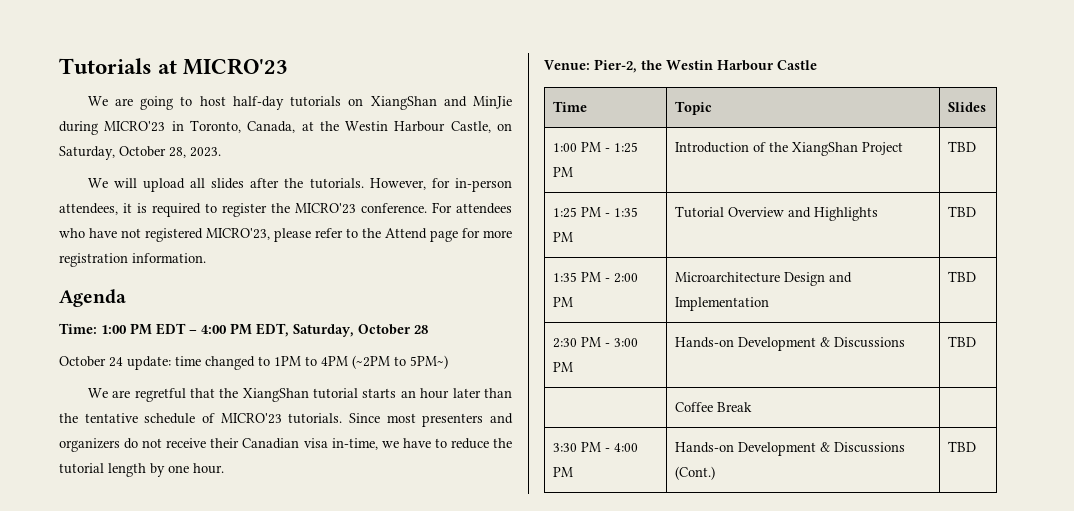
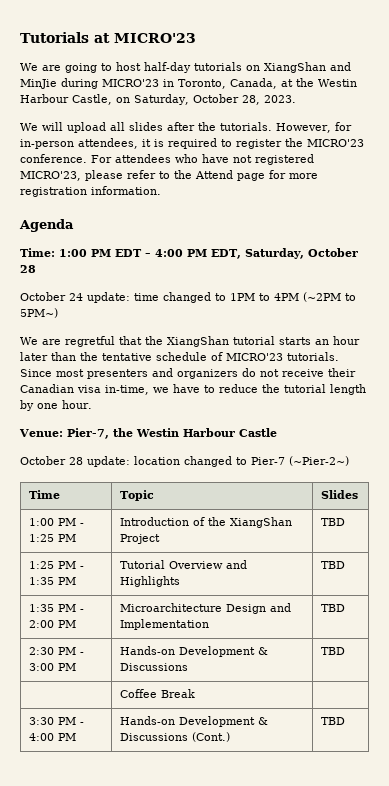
- Venue: Pier-2, the Westin Harbour Castle
+ Venue: Pier-7, the Westin Harbour Castle
+ October 28 update: location changed to Pier-7 (~Pier-2~)

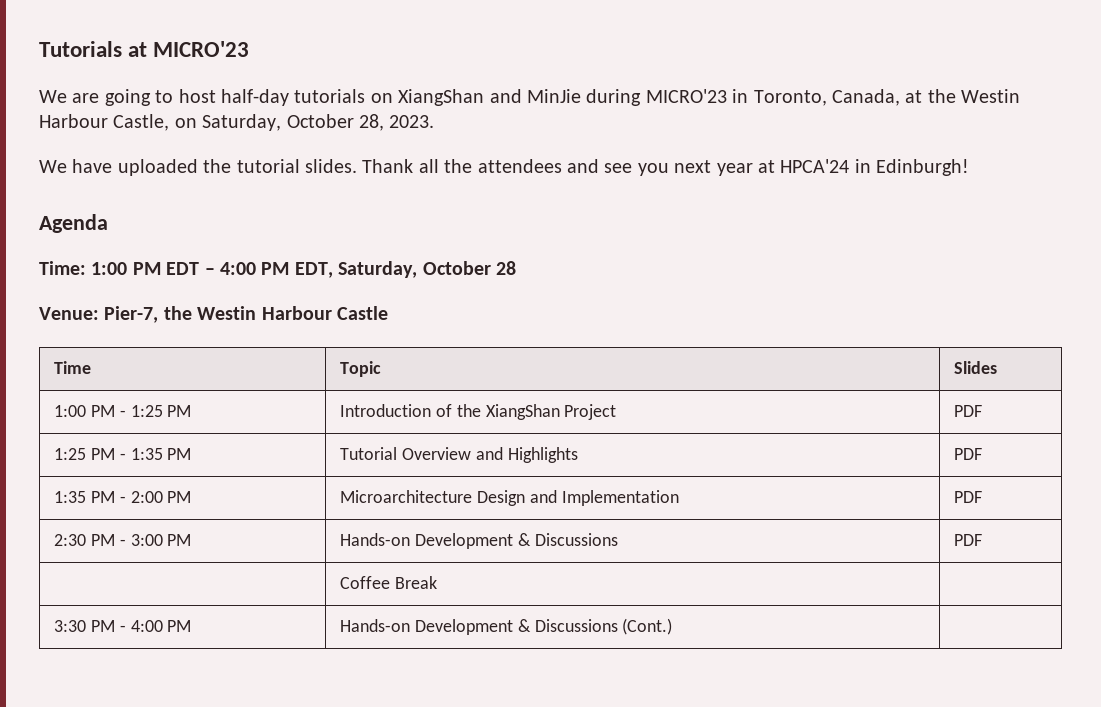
- We will upload all slides after the tutorials. However, for in-person attendees, it is required to register the MICRO'23 conference. For attendees who have not registered MICRO'23, please refer to the Attend page for more registration information.
+ We have uploaded the tutorial slides. Thank all the attendees and see you next year at HPCA'24 in Edinburgh!
- October 24 update: time changed to 1PM to 4PM (~2PM to 5PM~)
- We are regretful that the XiangShan tutorial starts an hour later than the tentative schedule of MICRO'23 tutorials. Since most presenters and organizers do not receive their Canadian visa in-time, we have to reduce the tutorial length by one hour.
- October 28 update: location changed to Pier-7 (~Pier-2~)
- 1:00 PM - 1:25 PM | Introduction of the XiangShan Project | TBD
+ 1:00 PM - 1:25 PM | Introduction of the XiangShan Project | PDF
- 1:25 PM - 1:35 PM | Tutorial Overview and Highlights | TBD
+ 1:25 PM - 1:35 PM | Tutorial Overview and Highlights | PDF
- 1:35 PM - 2:00 PM | Microarchitecture Design and Implementation | TBD
+ 1:35 PM - 2:00 PM | Microarchitecture Design and Implementation | PDF
- 2:30 PM - 3:00 PM | Hands-on Development & Discussions | TBD
+ 2:30 PM - 3:00 PM | Hands-on Development & Discussions | PDF
- 3:30 PM - 4:00 PM | Hands-on Development & Discussions (Cont.) | TBD
+ 3:30 PM - 4:00 PM | Hands-on Development & Discussions (Cont.) |

